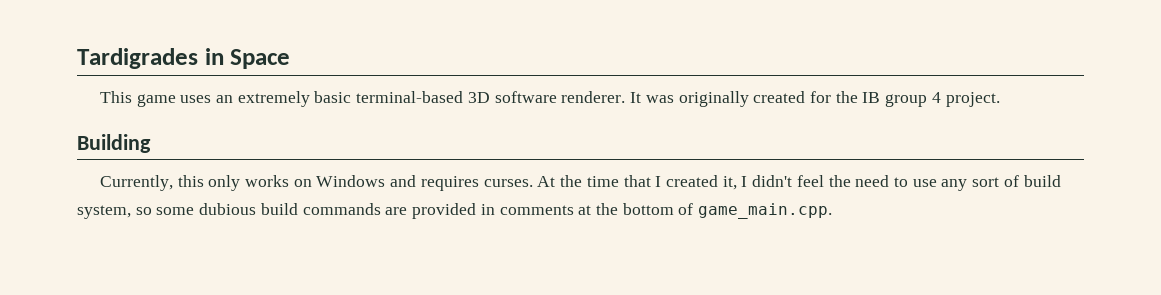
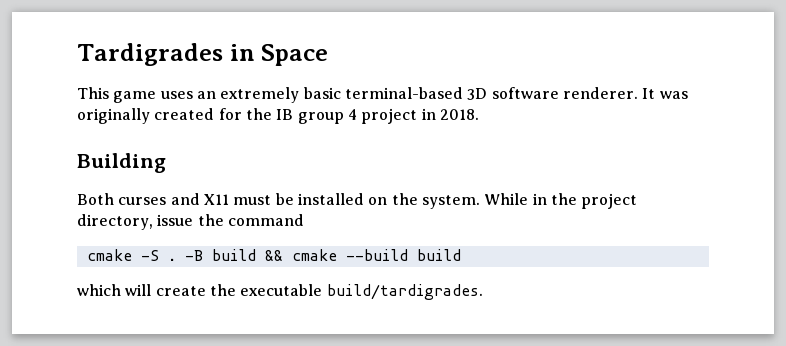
- It was originally created for the IB group 4 project.
+ It was originally created for the IB group 4 project in 2018.
  Building
- Currently, this only works on Windows and requires curses. At the time that I created it, I didn't feel the need to use any sort of build system, so some dubious build commands are provided in comments at the bottom of game_main.cpp.
+ Both curses and X11 must be installed on the system. While in the project directory, issue the command
+ cmake -S . -B build && cmake --build build
+ which will create the executable build/tardigrades.

